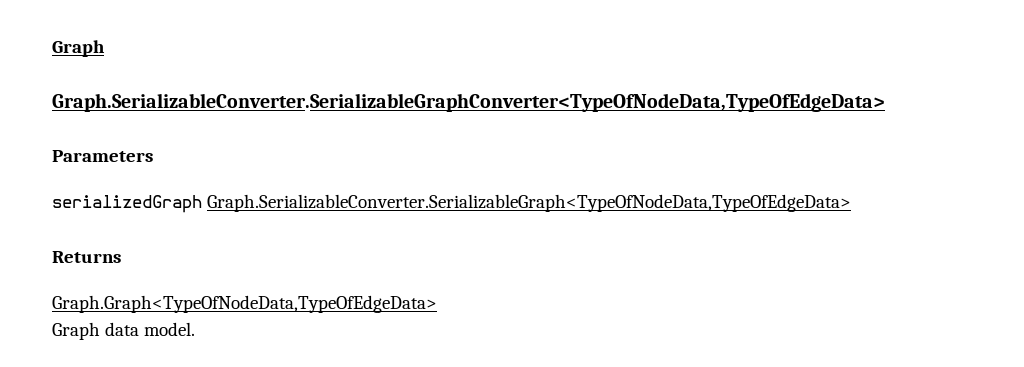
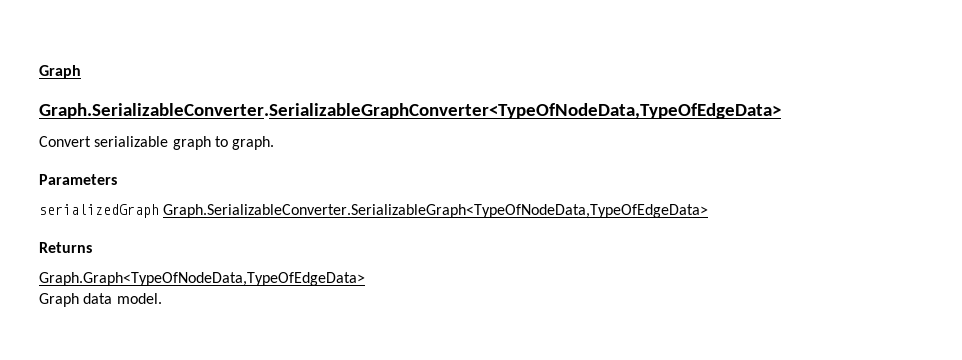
+ Convert serializable graph to graph.

